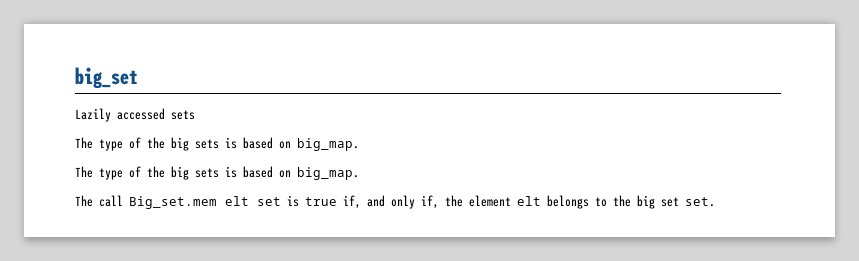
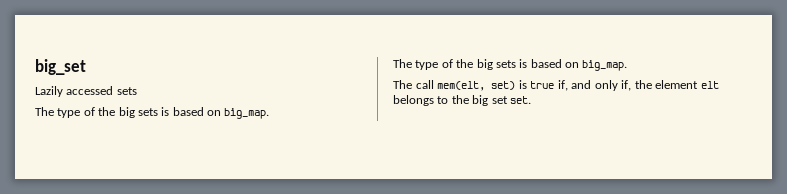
- The call Big_set.mem elt set is true if, and only if, the element elt belongs to the big set set.
+ The call mem(elt, set) is true if, and only if, the element elt belongs to the big set set.

